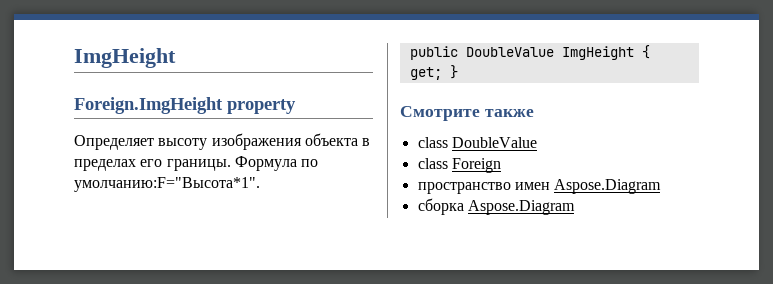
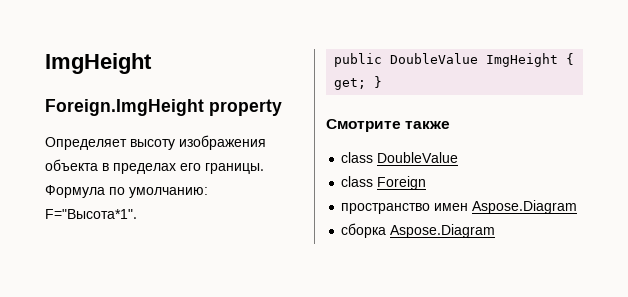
- Формула по умолчанию:F="Высота*1".
+ Формула по умолчанию: F="Высота*1".

